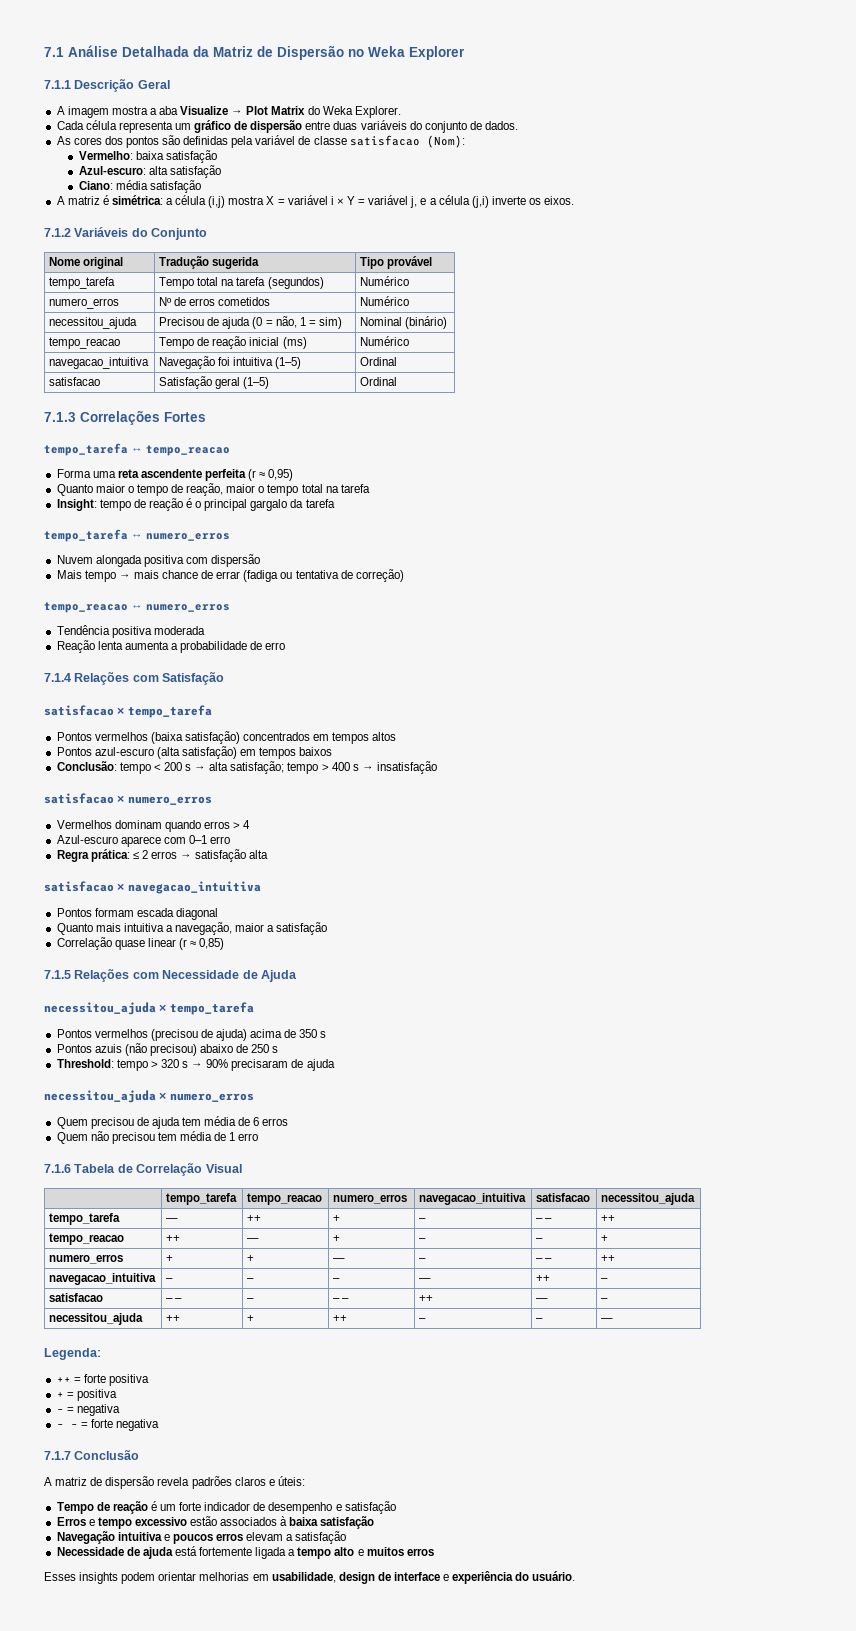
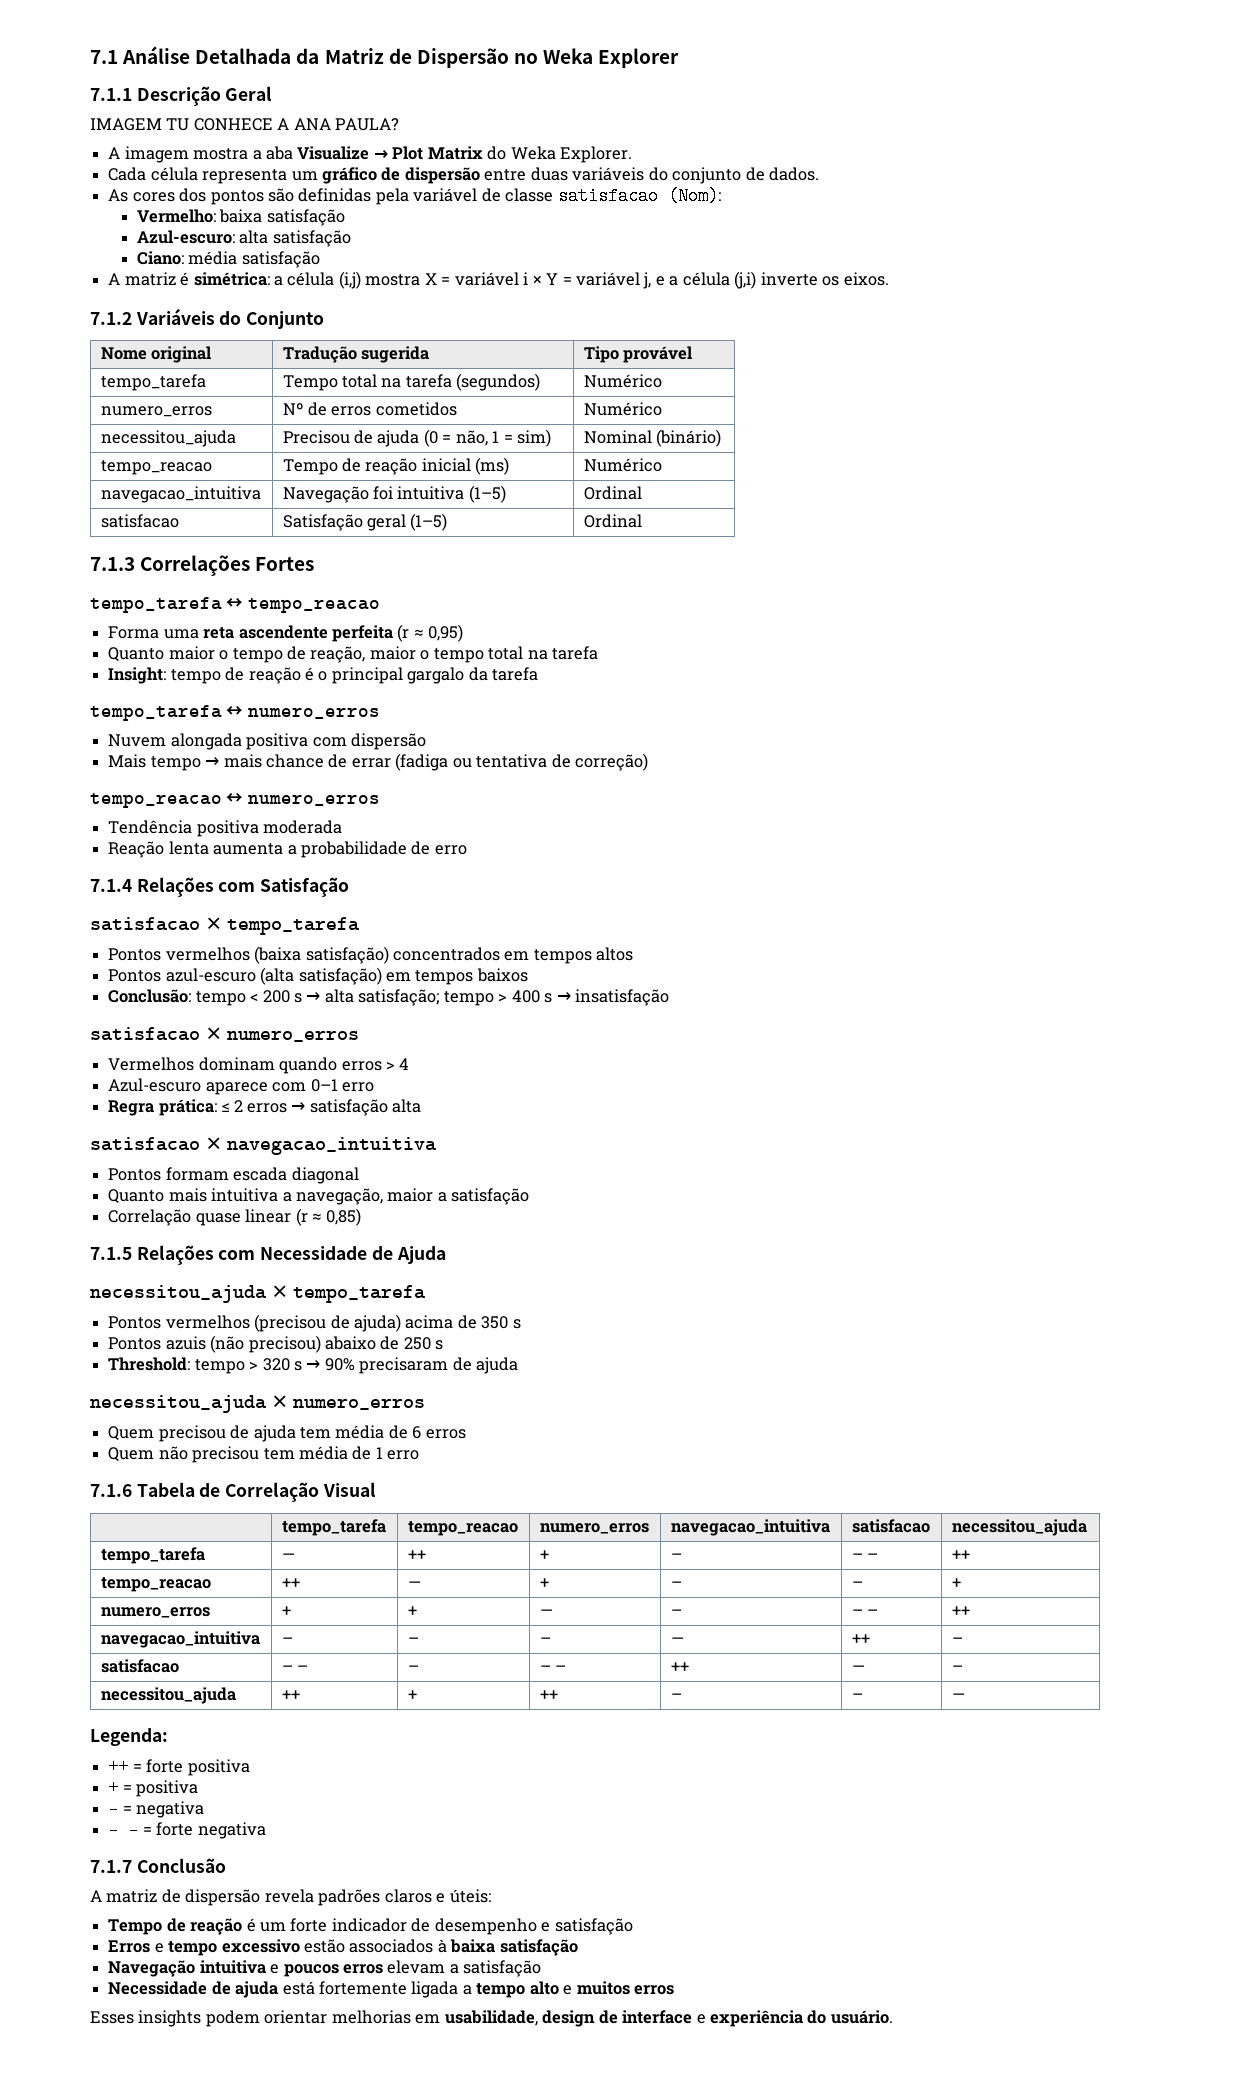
+ IMAGEM TU CONHECE A ANA PAULA?

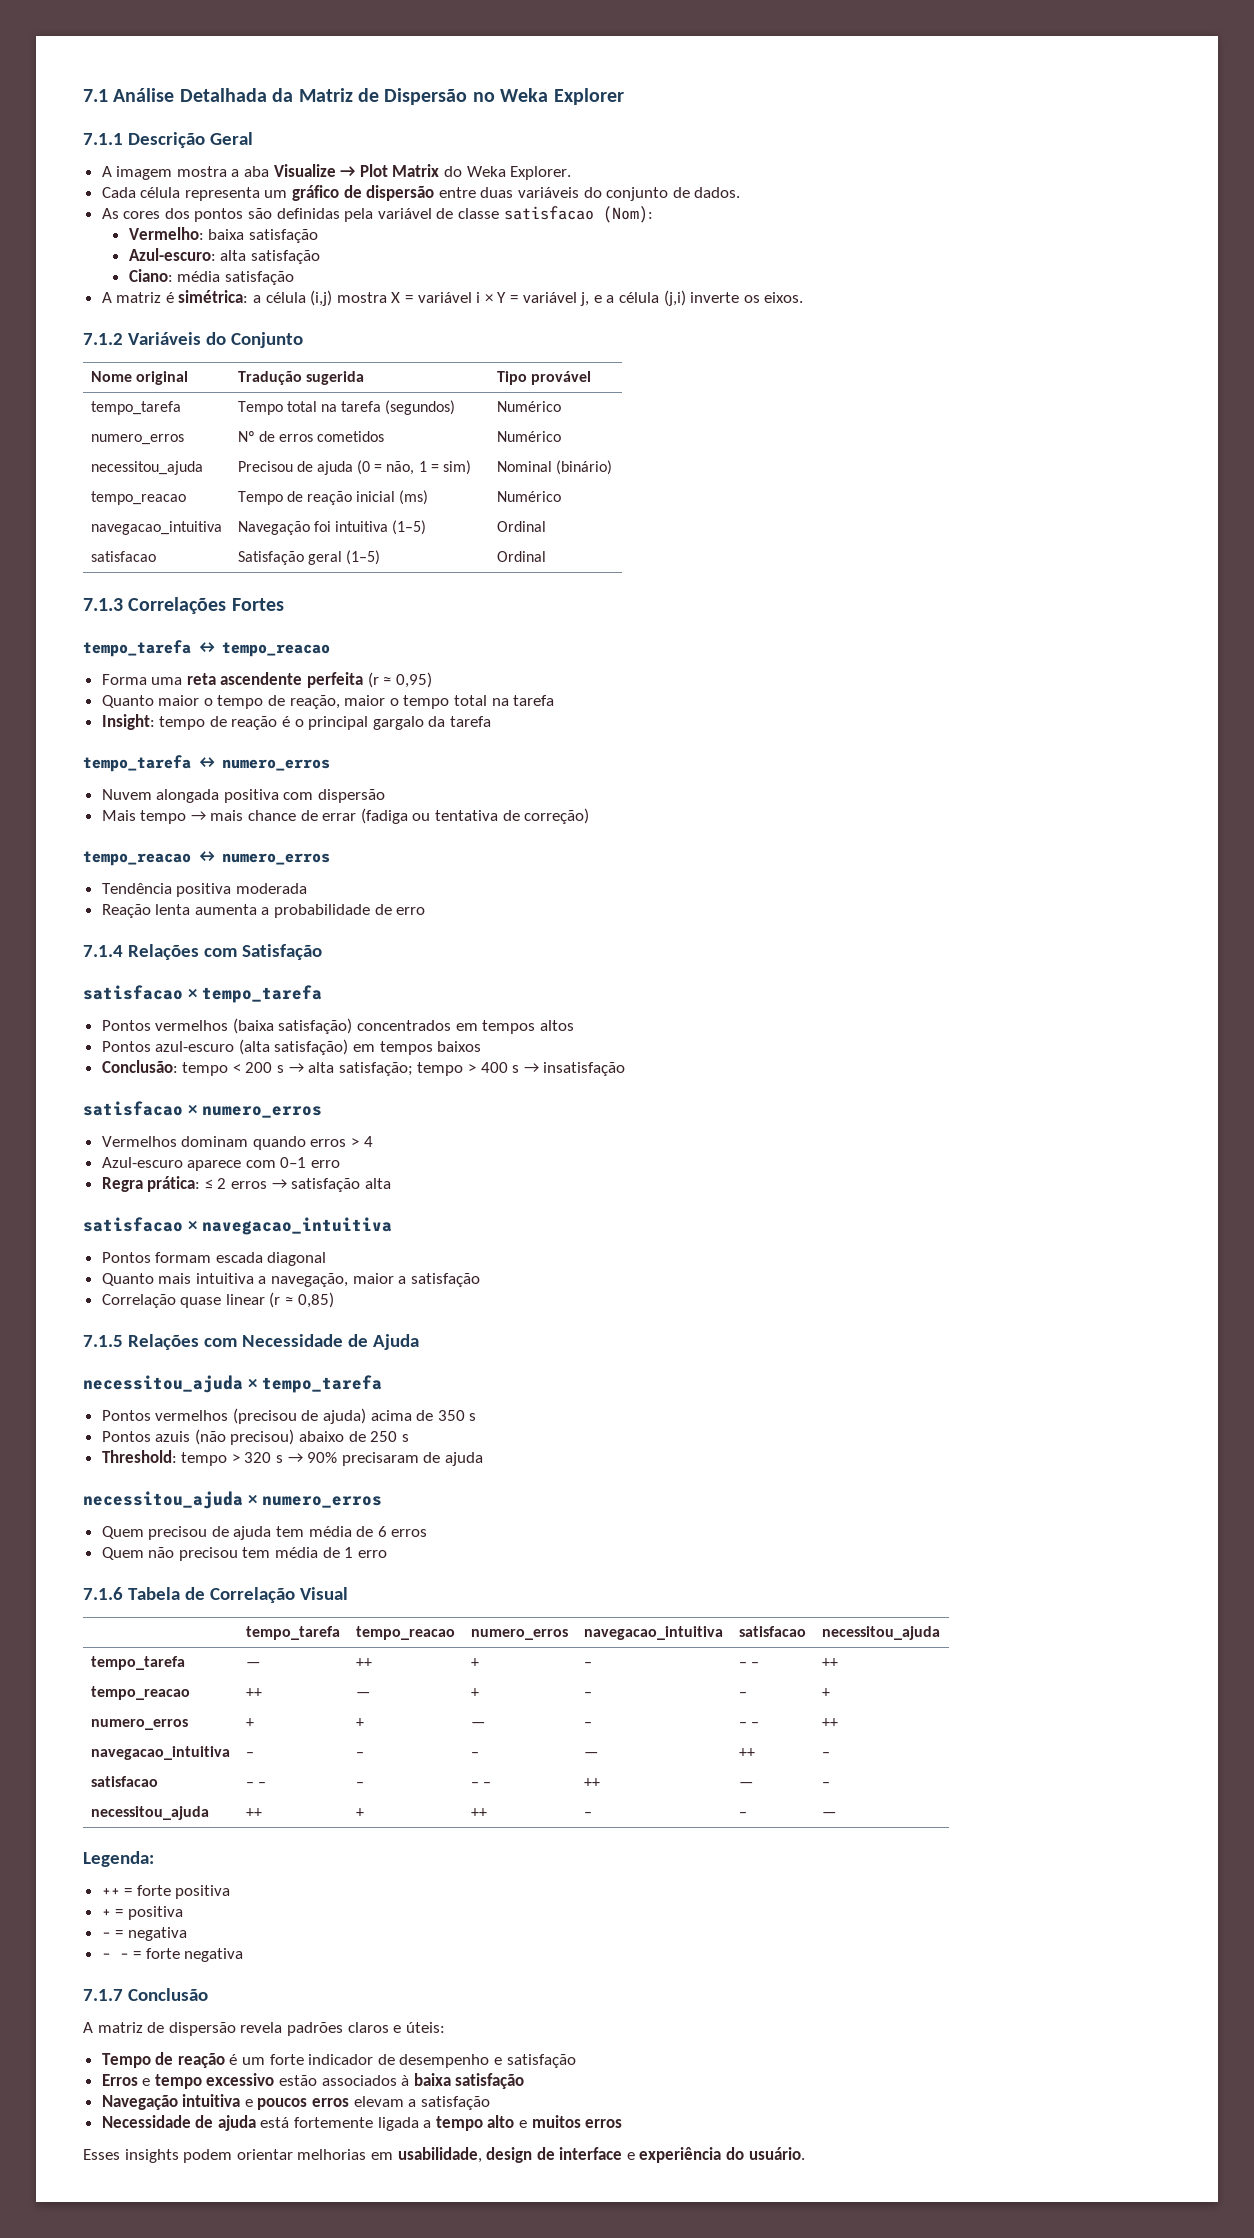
- IMAGEM TU CONHECE A ANA PAULA?

